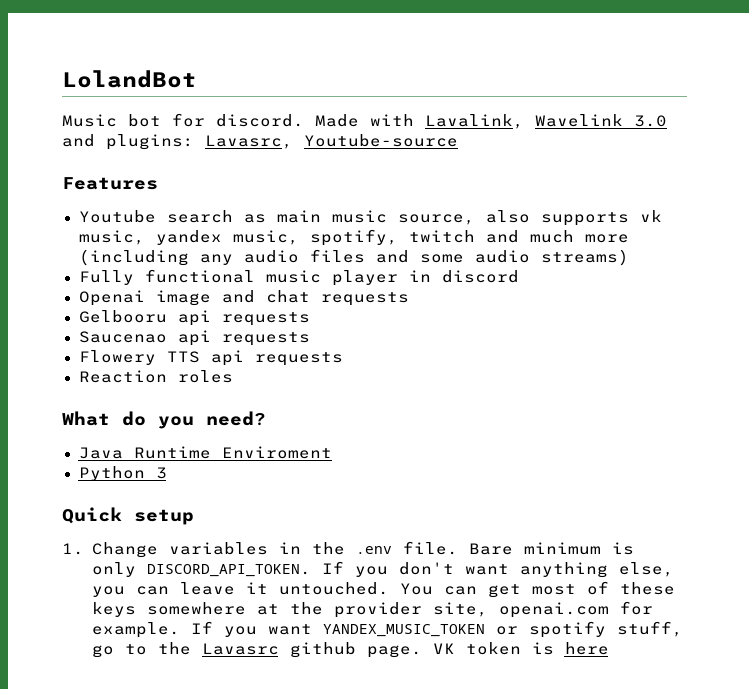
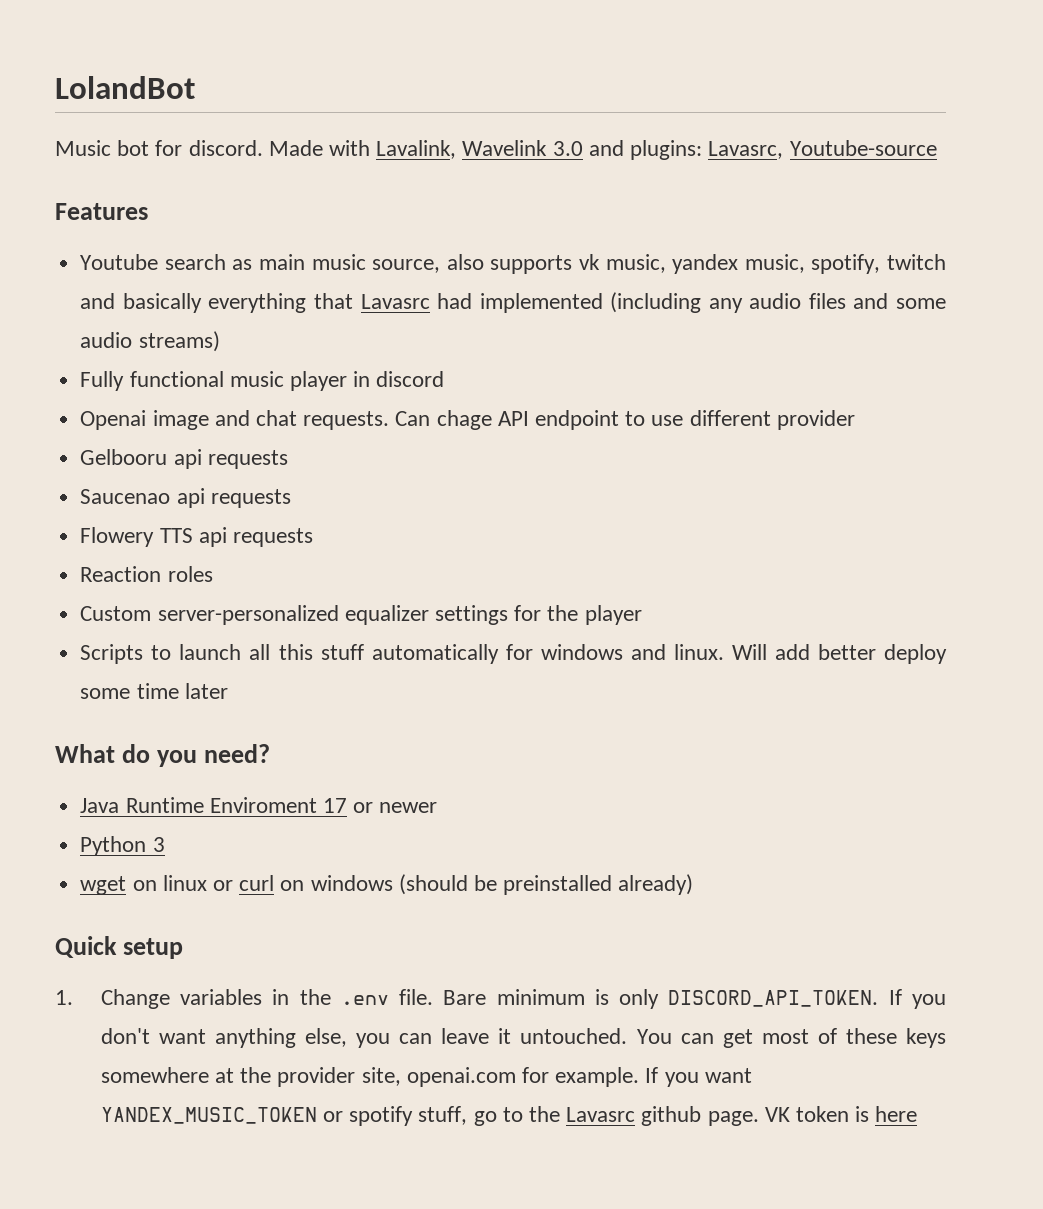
- Youtube search as main music source, also supports vk music, yandex music, spotify, twitch and much more (including any audio files and some audio streams)
+ Youtube search as main music source, also supports vk music, yandex music, spotify, twitch and basically everything that Lavasrc had implemented (including any audio files and some audio streams)
- Openai image and chat requests
+ Openai image and chat requests. Can chage API endpoint to use different provider
+ Custom server-personalized equalizer settings for the player
+ Scripts to launch all this stuff automatically for windows and linux. Will add better deploy some time later
- Java Runtime Enviroment
+ Java Runtime Enviroment 17 or newer
+ wget on linux or curl on windows (should be preinstalled already)

